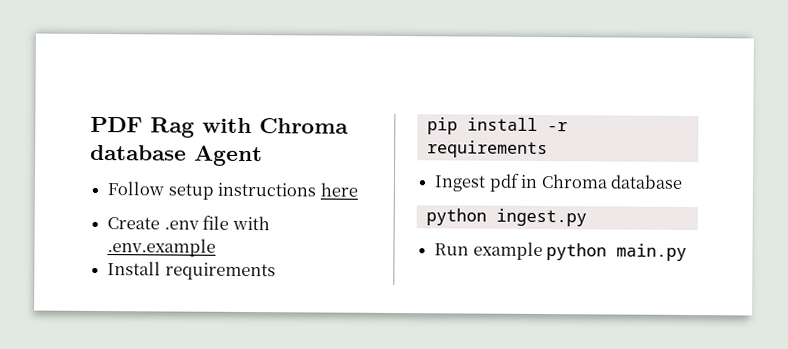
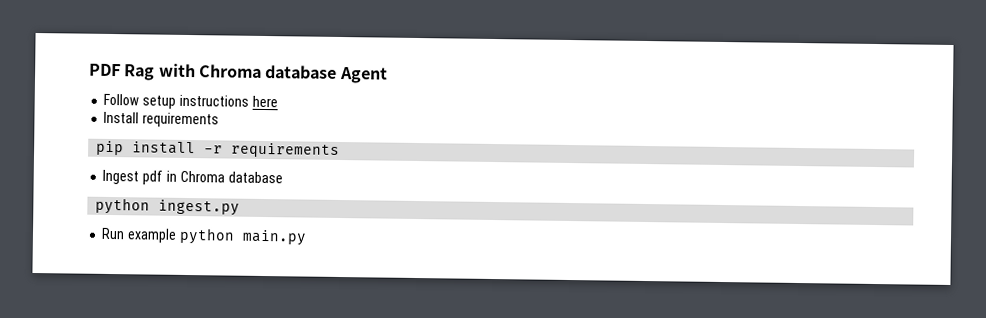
- Create .env file with .env.example

